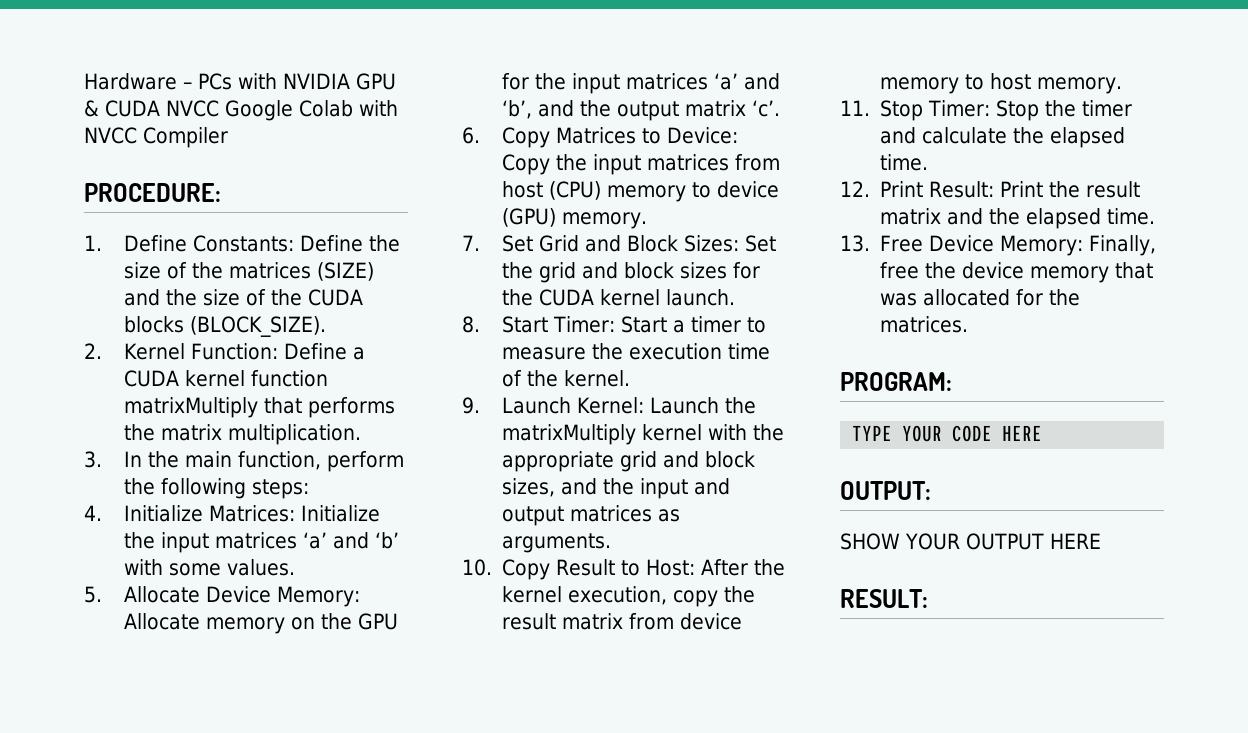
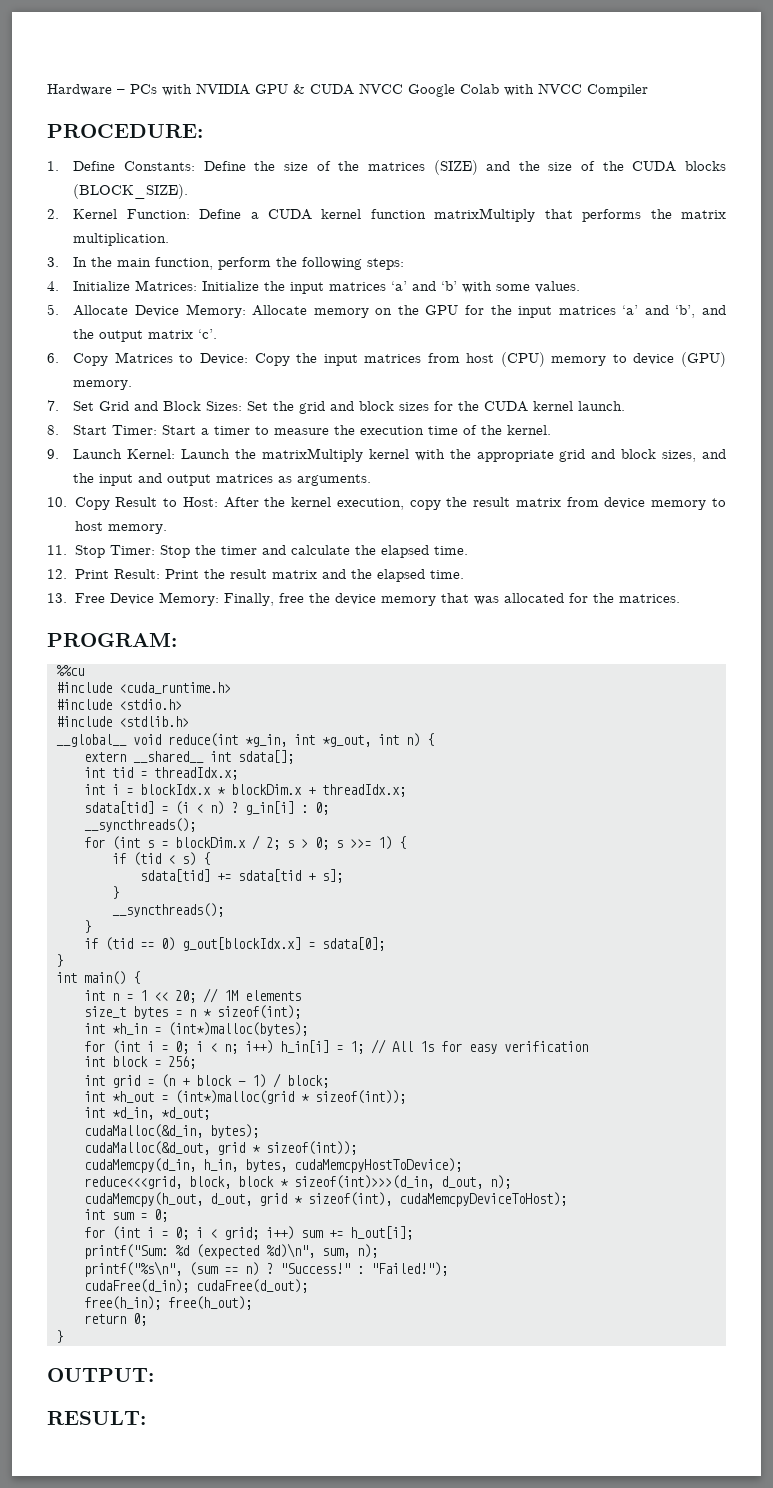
- TYPE YOUR CODE HERE
+ %%cu
+ #include <cuda_runtime.h>
+ #include <stdio.h>
+ #include <stdlib.h>
+ __global__ void reduce(int *g_in, int *g_out, int n) {
+ extern __shared__ int sdata[];
+ int tid = threadIdx.x;
+ int i = blockIdx.x * blockDim.x + threadIdx.x;
+ sdata[tid] = (i < n) ? g_in[i] : 0;
+ __syncthreads();
+ for (int s = blockDim.x / 2; s > 0; s >>= 1) {
+ if (tid < s) {
+ sdata[tid] += sdata[tid + s];
+ }
+ __syncthreads();
+ }
+ if (tid == 0) g_out[blockIdx.x] = sdata[0];
+ }
+ int main() {
+ int n = 1 << 20; // 1M elements
+ size_t bytes = n * sizeof(int);
+ int *h_in = (int*)malloc(bytes);
+ for (int i = 0; i < n; i++) h_in[i] = 1; // All 1s for easy verification
+ int block = 256;
+ int grid = (n + block - 1) / block;
+ int *h_out = (int*)malloc(grid * sizeof(int));
+ int *d_in, *d_out;
+ cudaMalloc(&d_in, bytes);
+ cudaMalloc(&d_out, grid * sizeof(int));
+ cudaMemcpy(d_in, h_in, bytes, cudaMemcpyHostToDevice);
+ reduce<<<grid, block, block * sizeof(int)>>>(d_in, d_out, n);
+ cudaMemcpy(h_out, d_out, grid * sizeof(int), cudaMemcpyDeviceToHost);
+ int sum = 0;
+ for (int i = 0; i < grid; i++) sum += h_out[i];
+ printf("Sum: %d (expected %d)\n", sum, n);
+ printf("%s\n", (sum == n) ? "Success!" : "Failed!");
+ cudaFree(d_in); cudaFree(d_out);
+ free(h_in); free(h_out);
+ return 0;
+ }
  OUTPUT:
- SHOW YOUR OUTPUT HERE

